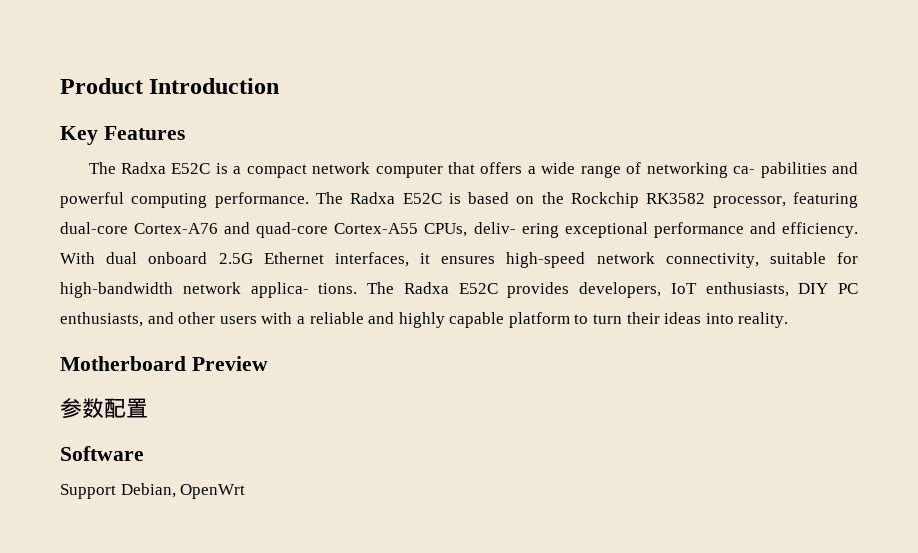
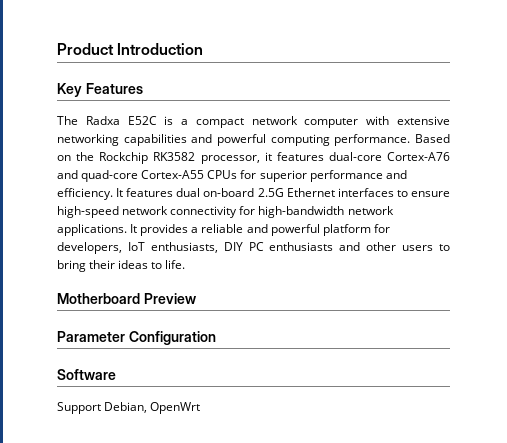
- The Radxa E52C is a compact network computer that offers a wide range of networking ca‑ pabilities and powerful computing performance. The Radxa E52C is based on the Rockchip RK3582 processor, featuring dual-core Cortex-A76 and quad-core Cortex-A55 CPUs, deliv‑ ering exceptional performance and efficiency. With dual onboard 2.5G Ethernet interfaces, it ensures high‑speed network connectivity, suitable for high‑bandwidth network applica‑ tions. The Radxa E52C provides developers, IoT enthusiasts, DIY PC enthusiasts, and other users with a reliable and highly capable platform to turn their ideas into reality.
+ The Radxa E52C is a compact network computer with extensive networking capabilities and powerful computing performance. Based on the Rockchip RK3582 processor, it features dual-core Cortex-A76 and quad-core Cortex-A55 CPUs for superior performance and efficiency. It features dual on-board 2.5G Ethernet interfaces to ensure high-speed network connectivity for high-bandwidth network applications. It provides a reliable and powerful platform for developers, IoT enthusiasts, DIY PC enthusiasts and other users to bring their ideas to life.
- 参数配置
+ Parameter Configuration

